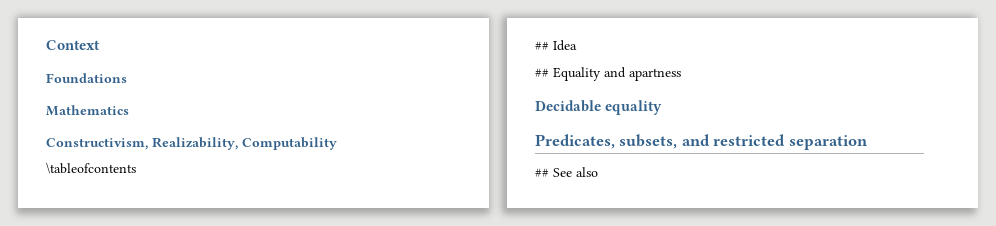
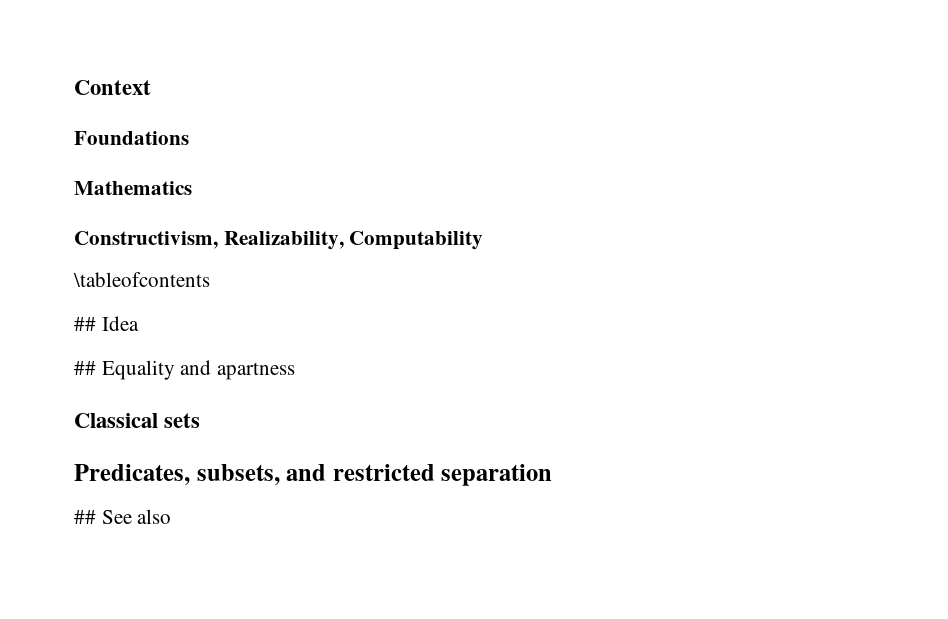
- Decidable equality
+ Classical sets

